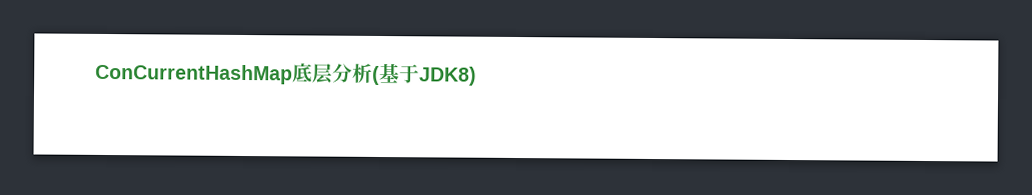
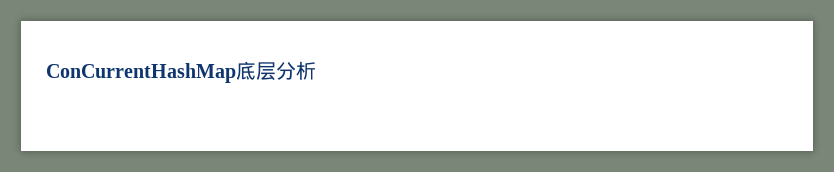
- ConCurrentHashMap底层分析(基于JDK8)
+ ConCurrentHashMap底层分析

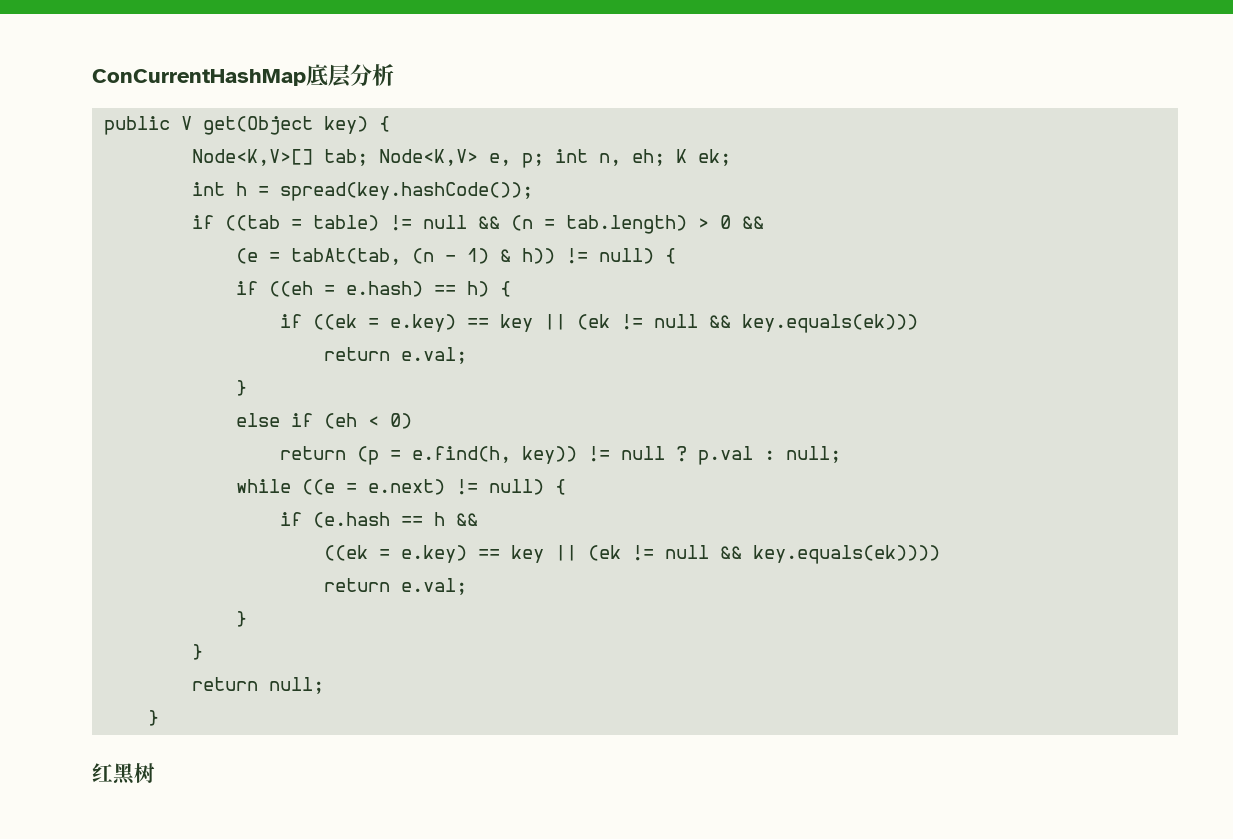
+ public V get(Object key) {
+ Node<K,V>[] tab; Node<K,V> e, p; int n, eh; K ek;
+ int h = spread(key.hashCode());
+ if ((tab = table) != null && (n = tab.length) > 0 &&
+ (e = tabAt(tab, (n - 1) & h)) != null) {
+ if ((eh = e.hash) == h) {
+ if ((ek = e.key) == key || (ek != null && key.equals(ek)))
+ return e.val;
+ }
+ else if (eh < 0)
+ return (p = e.find(h, key)) != null ? p.val : null;
+ while ((e = e.next) != null) {
+ if (e.hash == h &&
+ ((ek = e.key) == key || (ek != null && key.equals(ek))))
+ return e.val;
+ }
+ }
+ return null;
+ }
+ 红黑树

